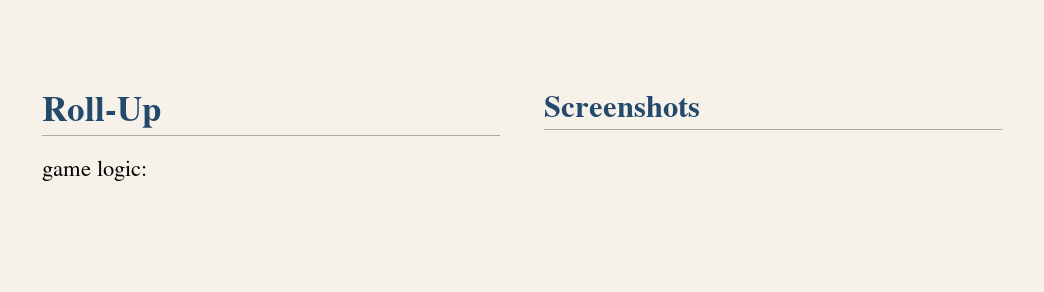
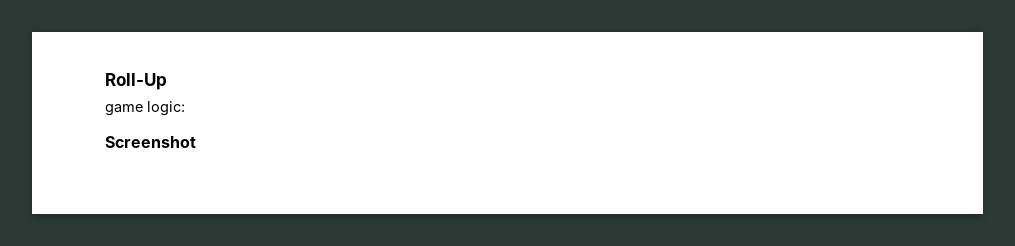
- Screenshots
+ Screenshot

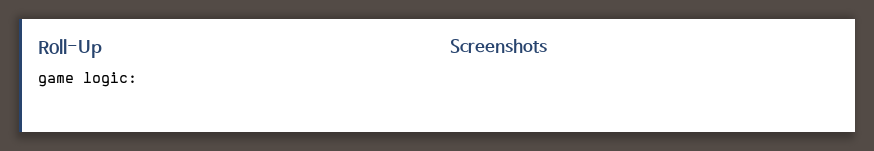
- Screenshot
+ Screenshots

